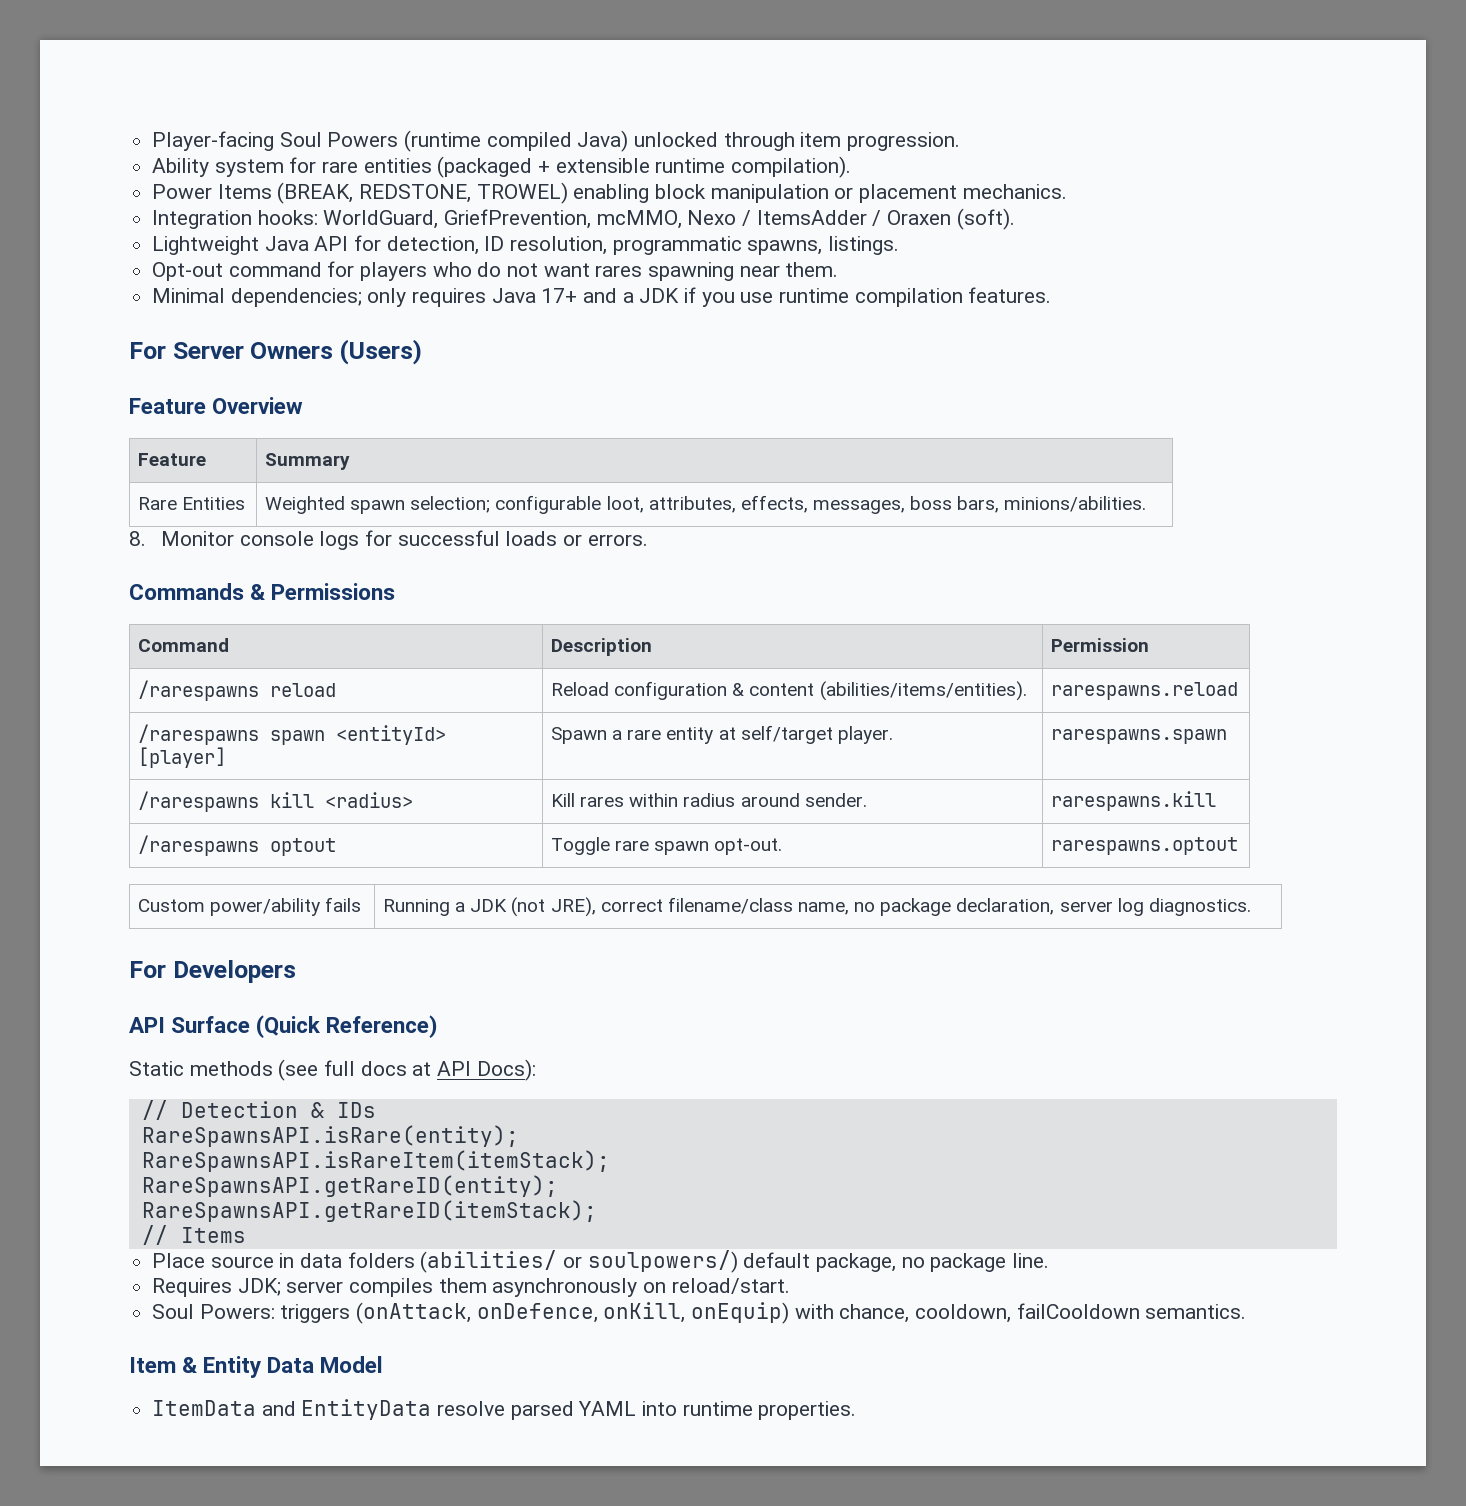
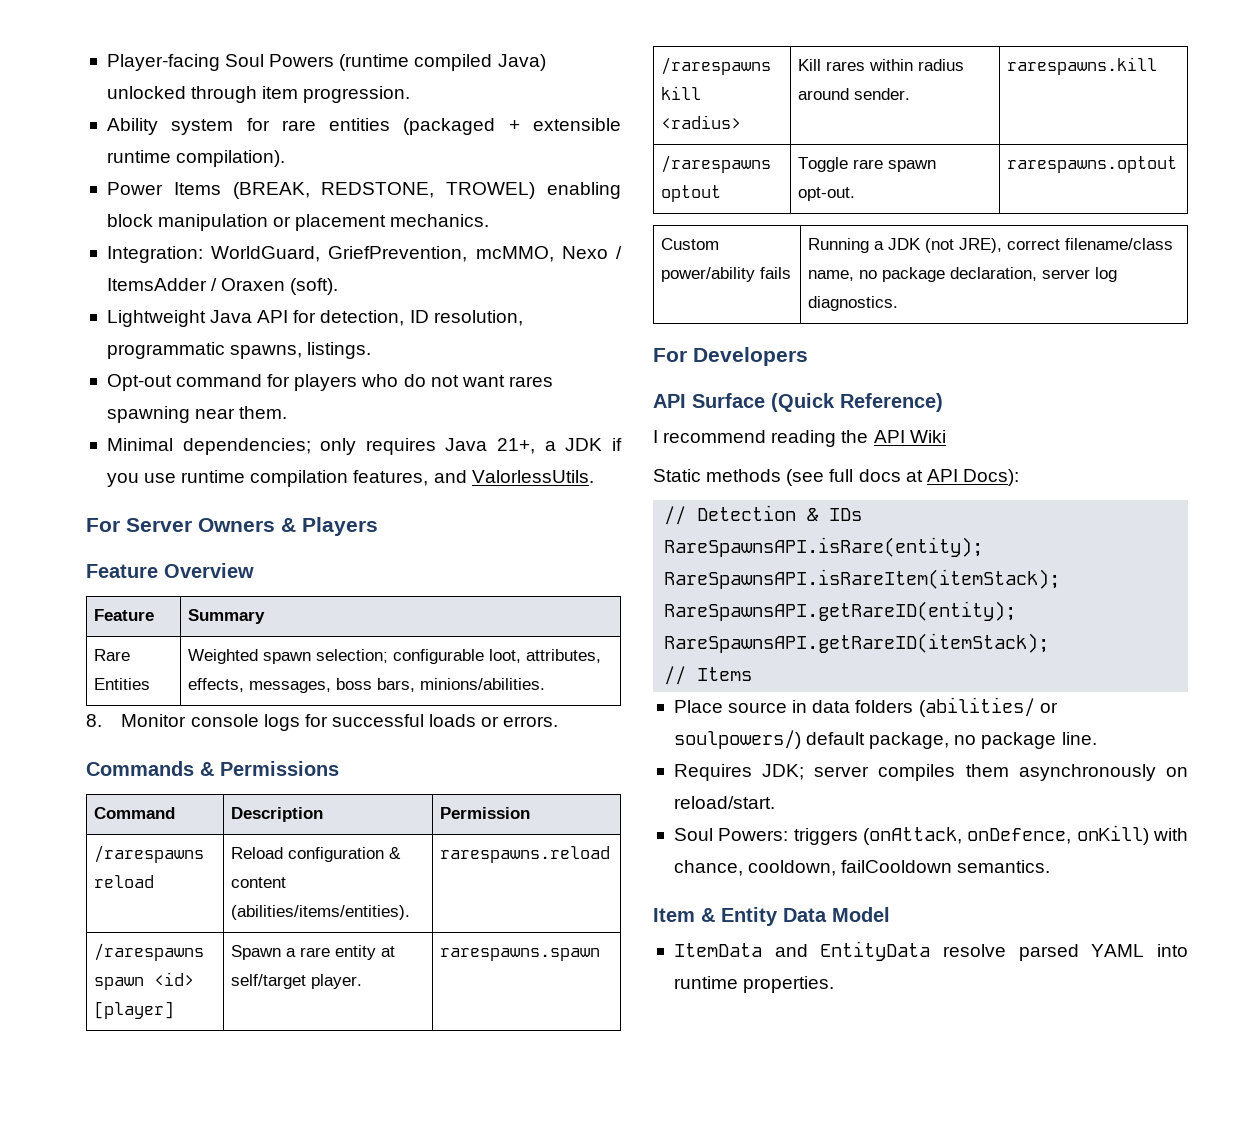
- Integration hooks: WorldGuard, GriefPrevention, mcMMO, Nexo / ItemsAdder / Oraxen (soft).
+ Integration: WorldGuard, GriefPrevention, mcMMO, Nexo / ItemsAdder / Oraxen (soft).
- Minimal dependencies; only requires Java 17+ and a JDK if you use runtime compilation features.
+ Minimal dependencies; only requires Java 21+, a JDK if you use runtime compilation features, and ValorlessUtils.
- For Server Owners (Users)
+ For Server Owners & Players
- /rarespawns spawn <entityId> [player] | Spawn a rare entity at self/target player. | rarespawns.spawn
+ /rarespawns spawn <id> [player] | Spawn a rare entity at self/target player. | rarespawns.spawn
+ I recommend reading the API Wiki
- Soul Powers: triggers (onAttack, onDefence, onKill, onEquip) with chance, cooldown, failCooldown semantics.
+ Soul Powers: triggers (onAttack, onDefence, onKill) with chance, cooldown, failCooldown semantics.

